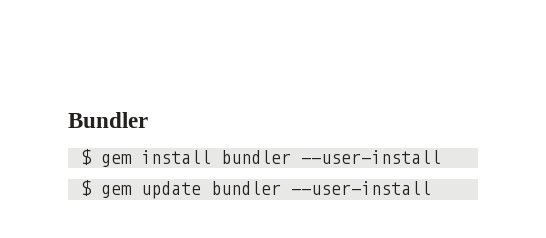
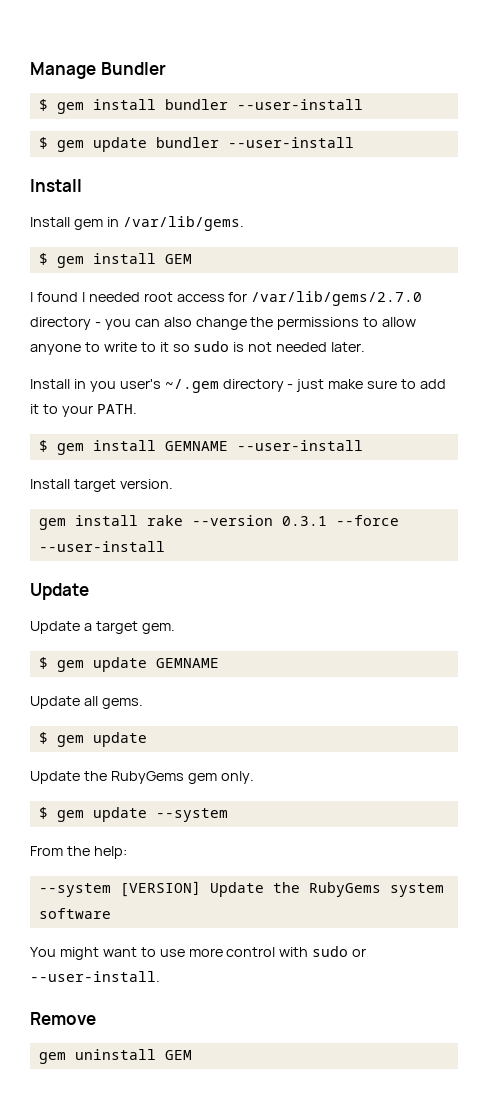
- Bundler
+ Manage Bundler
  $ gem update bundler --user-install
+ Install
+ Install gem in /var/lib/gems.
+ $ gem install GEM
+ I found I needed root access for /var/lib/gems/2.7.0 directory - you can also change the permissions to allow anyone to write to it so sudo is not needed later.
+ Install in you user's ~/.gem directory - just make sure to add it to your PATH.
+ $ gem install GEMNAME --user-install
+ Install target version.
+ gem install rake --version 0.3.1 --force --user-install
+ Update
+ Update a target gem.
+ $ gem update GEMNAME
+ Update all gems.
+ $ gem update
+ Update the RubyGems gem only.
+ $ gem update --system
+ From the help:
+ --system [VERSION] Update the RubyGems system software
+ You might want to use more control with sudo or --user-install.
+ Remove
+ gem uninstall GEM

